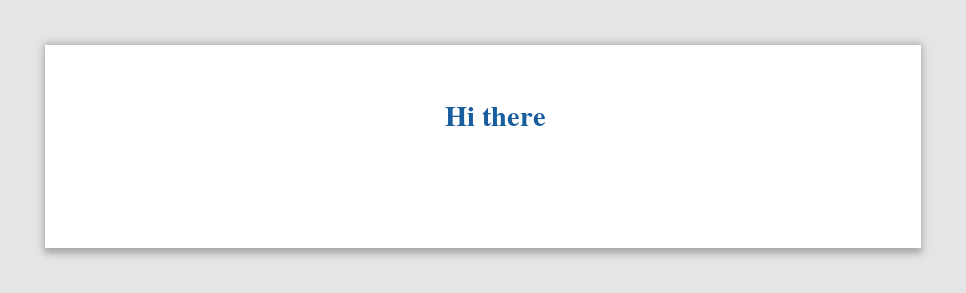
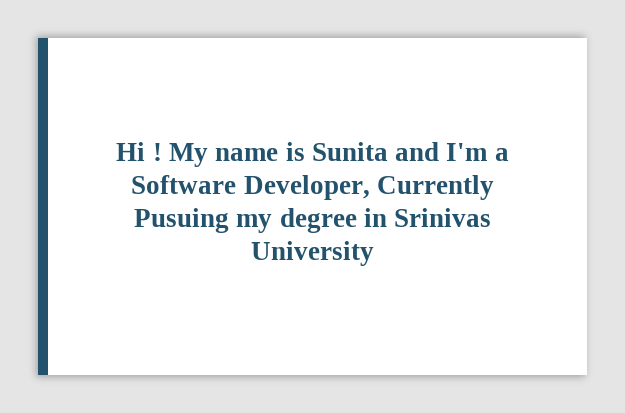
- Hi there
+ Hi ! My name is Sunita and I'm a Software Developer, Currently Pusuing my degree in Srinivas University

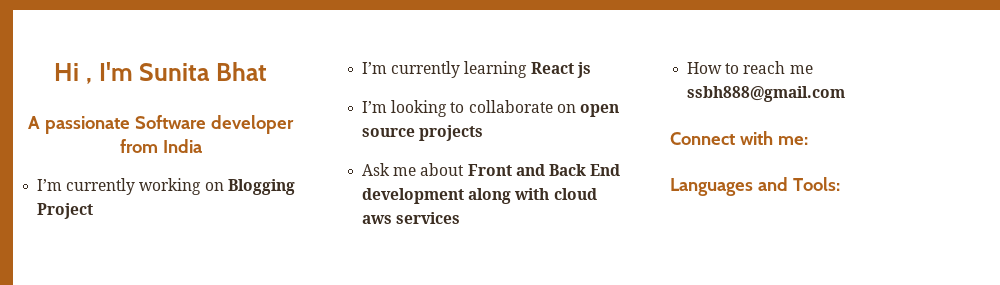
- Hi ! My name is Sunita and I'm a Software Developer, Currently Pusuing my degree in Srinivas University
+ Hi , I'm Sunita Bhat
+ A passionate Software developer from India
+ I’m currently working on Blogging Project
+ I’m currently learning React js
+ I’m looking to collaborate on open source projects
+ Ask me about Front and Back End development along with cloud aws services
+ How to reach me ssbh888@gmail.com
+ Connect with me:
+ Languages and Tools:

